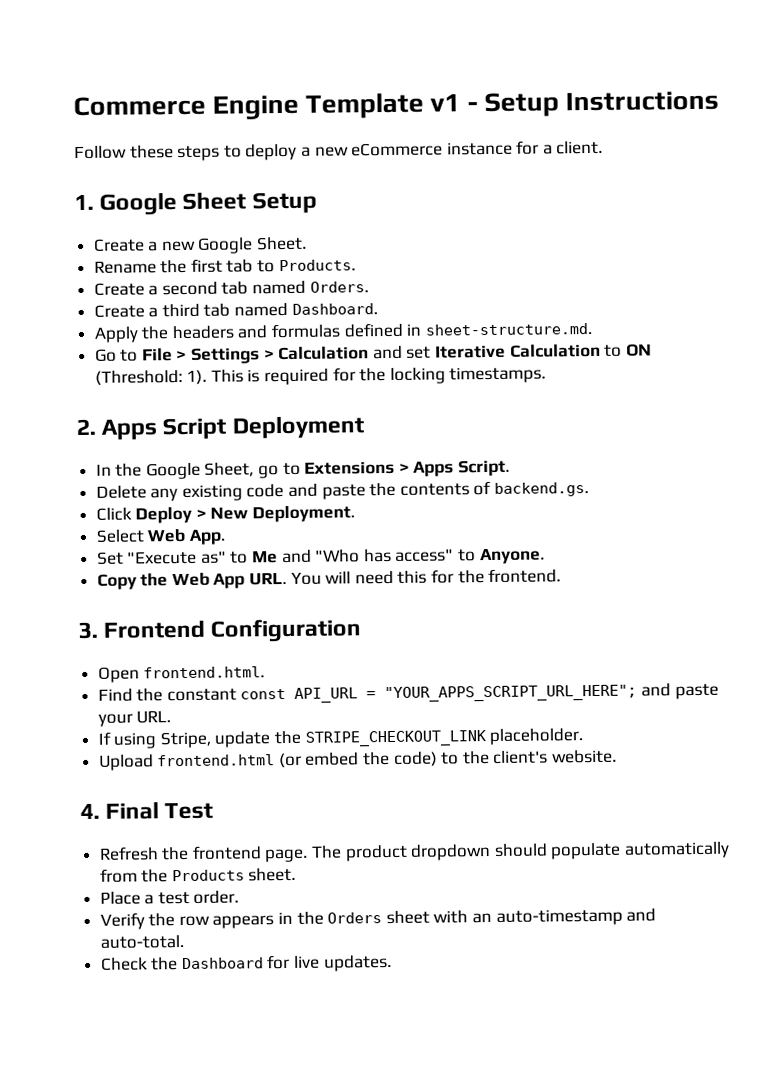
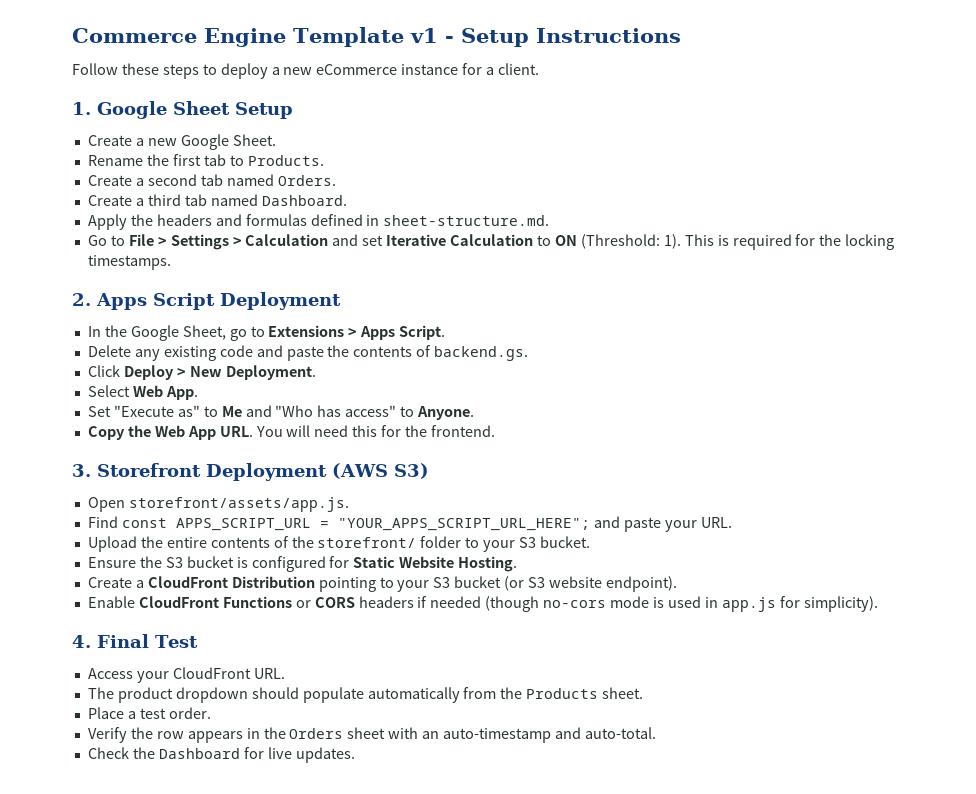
- 3. Frontend Configuration
+ 3. Storefront Deployment (AWS S3)
- Open frontend.html.
+ Open storefront/assets/app.js.
- Find the constant const API_URL = "YOUR_APPS_SCRIPT_URL_HERE"; and paste your URL.
+ Find const APPS_SCRIPT_URL = "YOUR_APPS_SCRIPT_URL_HERE"; and paste your URL.
- If using Stripe, update the STRIPE_CHECKOUT_LINK placeholder.
- Upload frontend.html (or embed the code) to the client's website.
+ Upload the entire contents of the storefront/ folder to your S3 bucket.
+ Ensure the S3 bucket is configured for Static Website Hosting.
+ Create a CloudFront Distribution pointing to your S3 bucket (or S3 website endpoint).
+ Enable CloudFront Functions or CORS headers if needed (though no-cors mode is used in app.js for simplicity).
- Refresh the frontend page. The product dropdown should populate automatically from the Products sheet.
+ Access your CloudFront URL.
+ The product dropdown should populate automatically from the Products sheet.

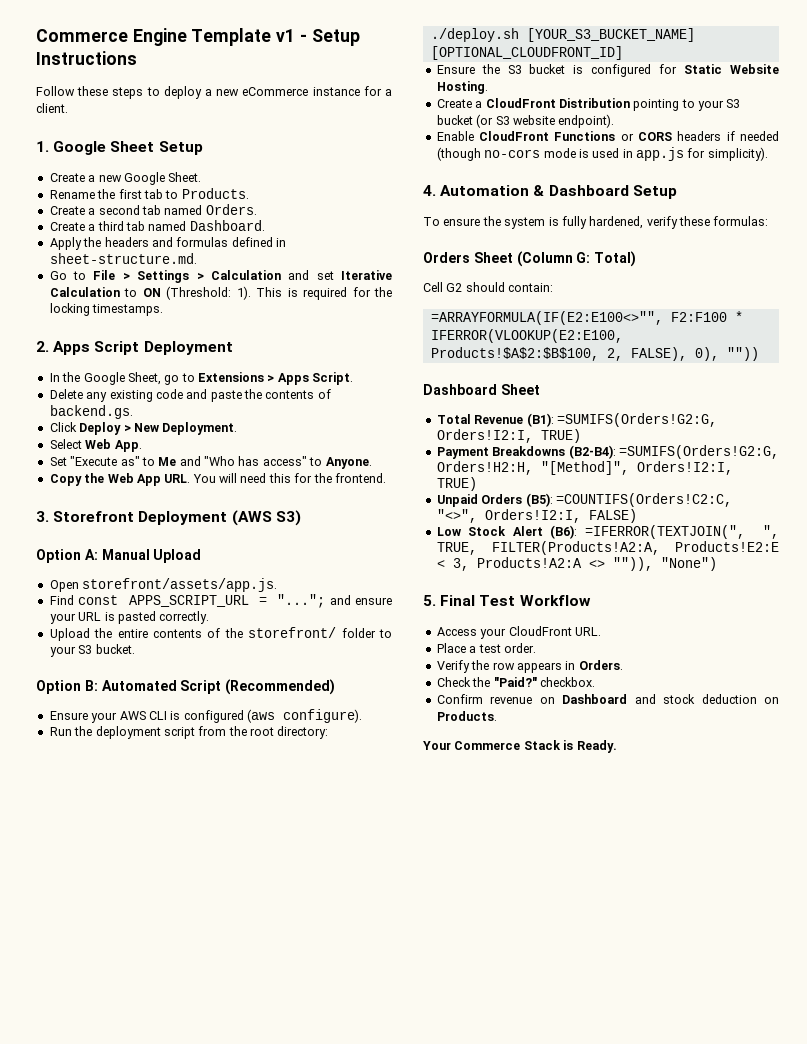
+ Option A: Manual Upload
- Find const APPS_SCRIPT_URL = "YOUR_APPS_SCRIPT_URL_HERE"; and paste your URL.
+ Find const APPS_SCRIPT_URL = "..."; and ensure your URL is pasted correctly.
+ Option B: Automated Script (Recommended)
+ Ensure your AWS CLI is configured (aws configure).
+ Run the deployment script from the root directory:
+ ./deploy.sh [YOUR_S3_BUCKET_NAME] [OPTIONAL_CLOUDFRONT_ID]
- 4. Final Test
+ 4. Automation & Dashboard Setup
+ To ensure the system is fully hardened, verify these formulas:
+ Orders Sheet (Column G: Total)
+ Cell G2 should contain:
+ =ARRAYFORMULA(IF(E2:E100<>"", F2:F100 * IFERROR(VLOOKUP(E2:E100, Products!$A$2:$B$100, 2, FALSE), 0), ""))
+ Dashboard Sheet
+ Total Revenue (B1): =SUMIFS(Orders!G2:G, Orders!I2:I, TRUE)
+ Payment Breakdowns (B2-B4): =SUMIFS(Orders!G2:G, Orders!H2:H, "[Method]", Orders!I2:I, TRUE)
+ Unpaid Orders (B5): =COUNTIFS(Orders!C2:C, "<>", Orders!I2:I, FALSE)
+ Low Stock Alert (B6): =IFERROR(TEXTJOIN(", ", TRUE, FILTER(Products!A2:A, Products!E2:E < 3, Products!A2:A <> "")), "None")
+ 5. Final Test Workflow
- The product dropdown should populate automatically from the Products sheet.
- Verify the row appears in the Orders sheet with an auto-timestamp and auto-total.
- Check the Dashboard for live updates.
+ Verify the row appears in Orders.
+ Check the "Paid?" checkbox.
+ Confirm revenue on Dashboard and stock deduction on Products.
+ Your Commerce Stack is Ready.

